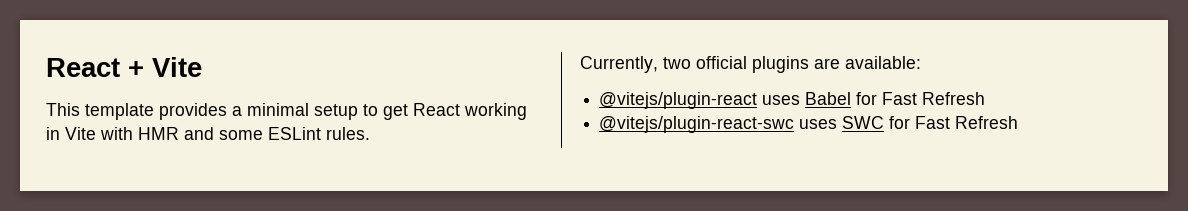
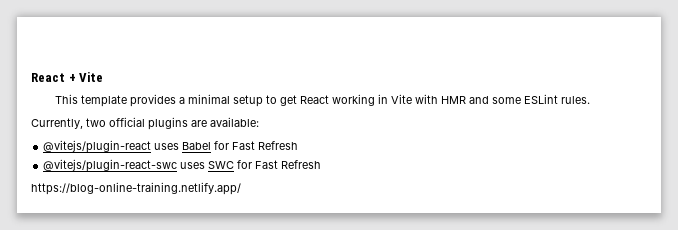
+ https://blog-online-training.netlify.app/

